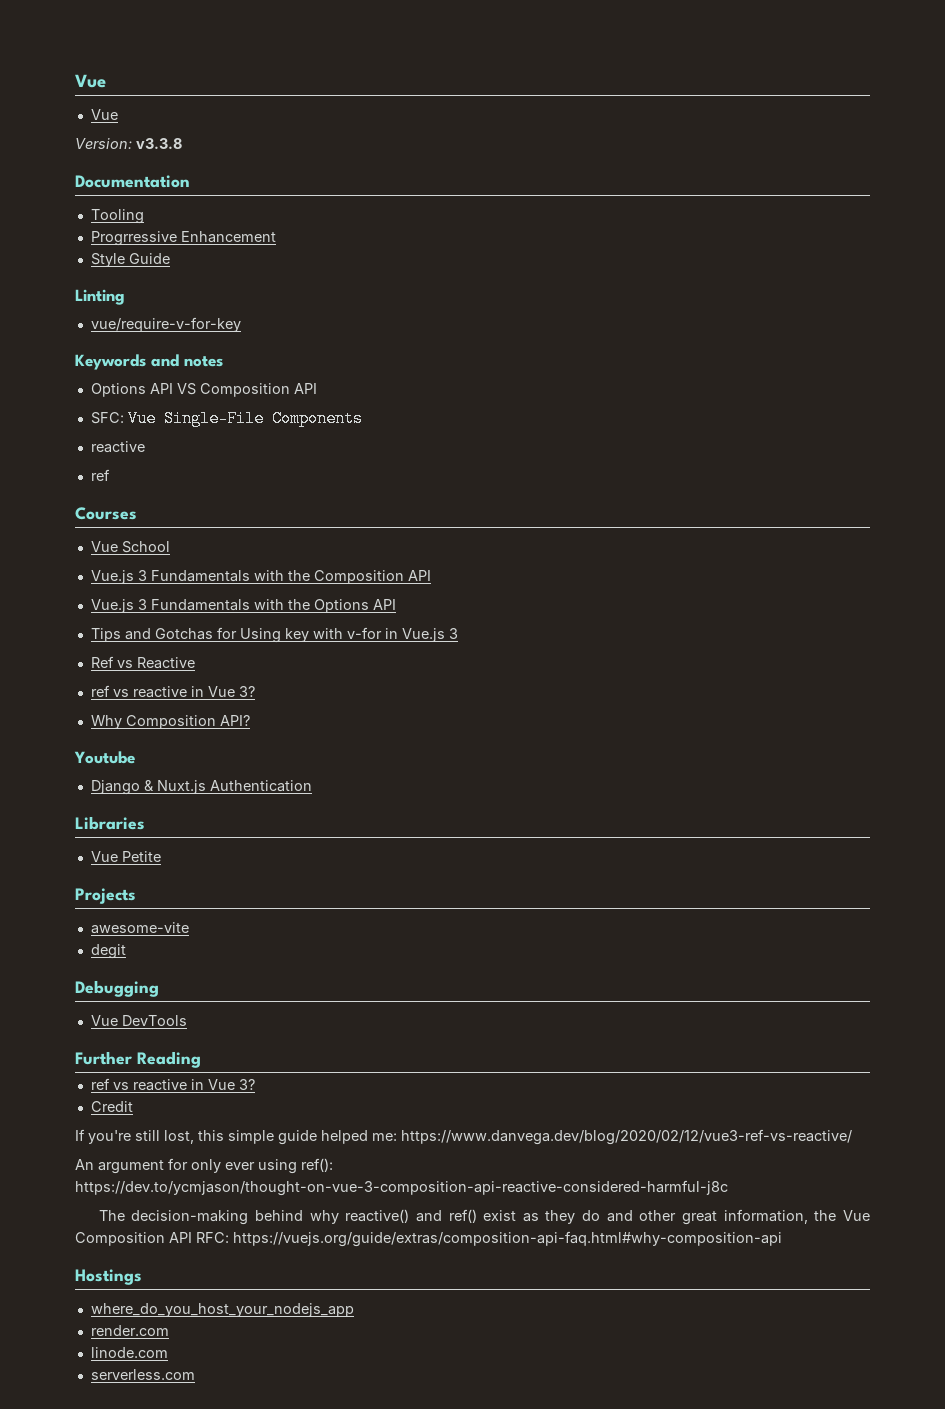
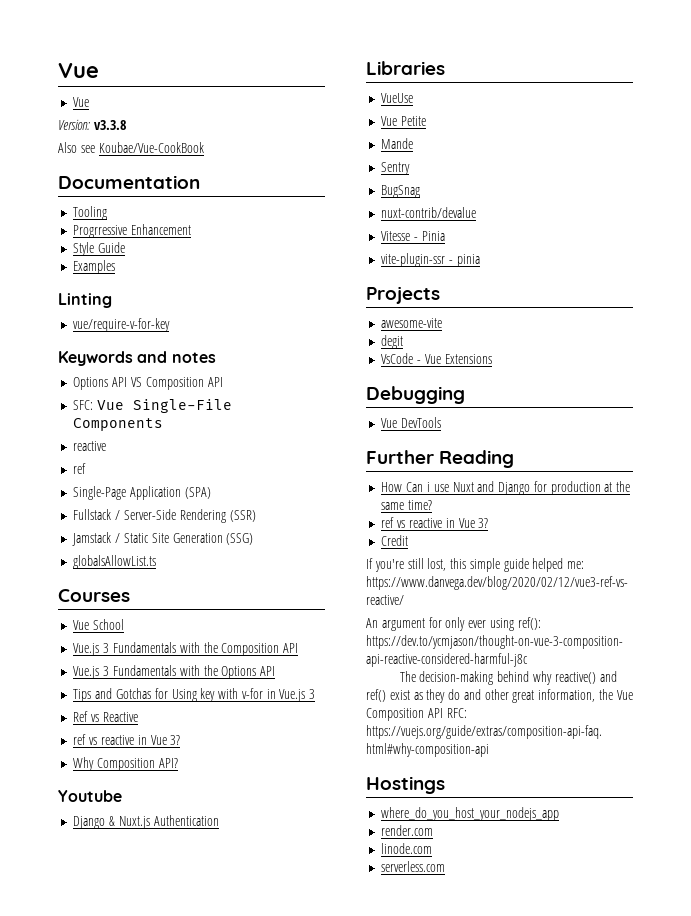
+ Also see Koubae/Vue-CookBook
+ Examples
+ Single-Page Application (SPA)
+ Fullstack / Server-Side Rendering (SSR)
+ Jamstack / Static Site Generation (SSG)
+ globalsAllowList.ts
+ VueUse
+ Mande
+ Sentry
+ BugSnag
+ nuxt-contrib/devalue
+ Vitesse - Pinia
+ vite-plugin-ssr - pinia
+ VsCode - Vue Extensions
+ How Can i use Nuxt and Django for production at the same time?

